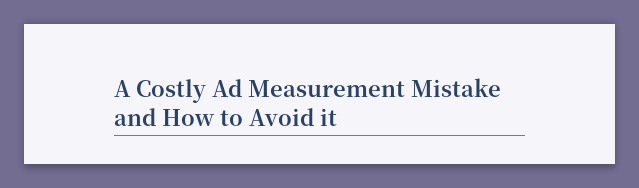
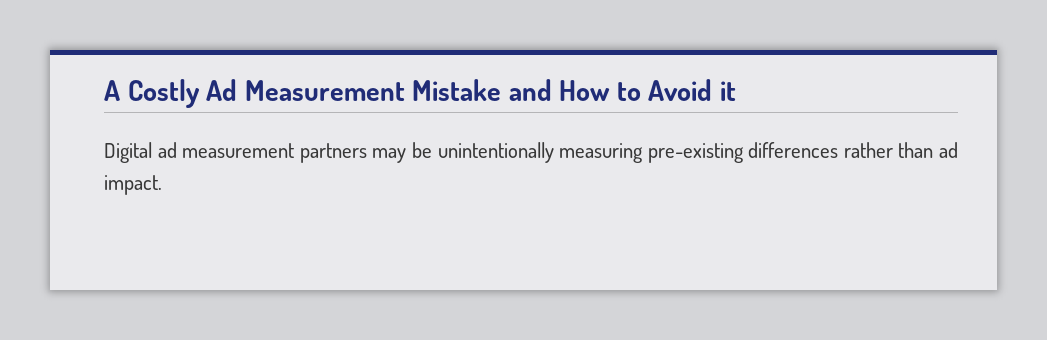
+ Digital ad measurement partners may be unintentionally measuring pre-existing differences rather than ad impact.

